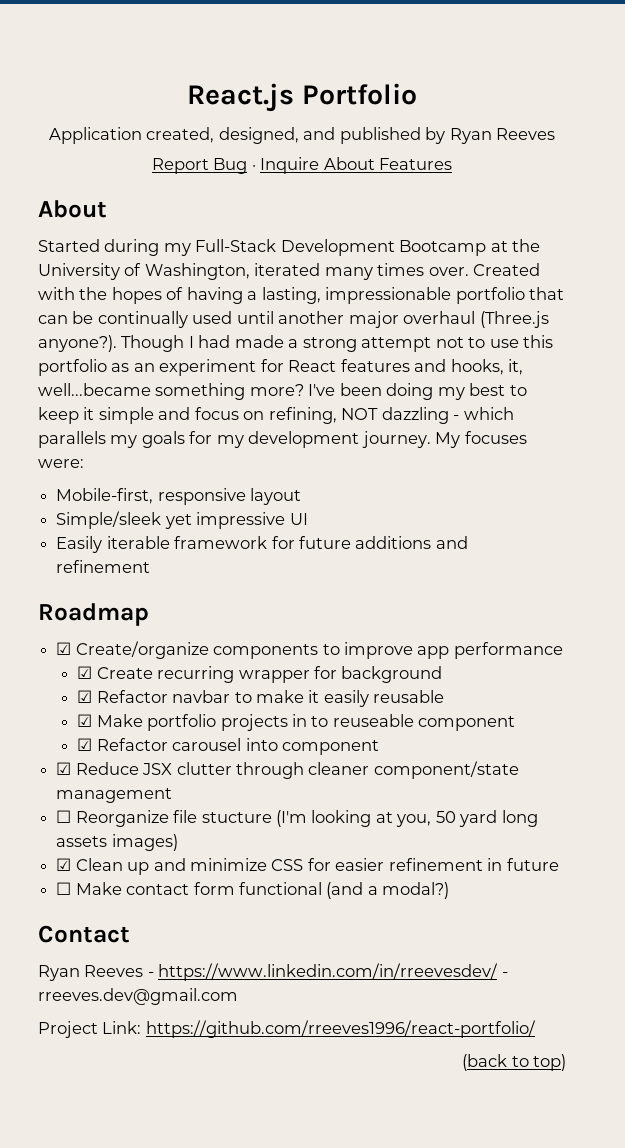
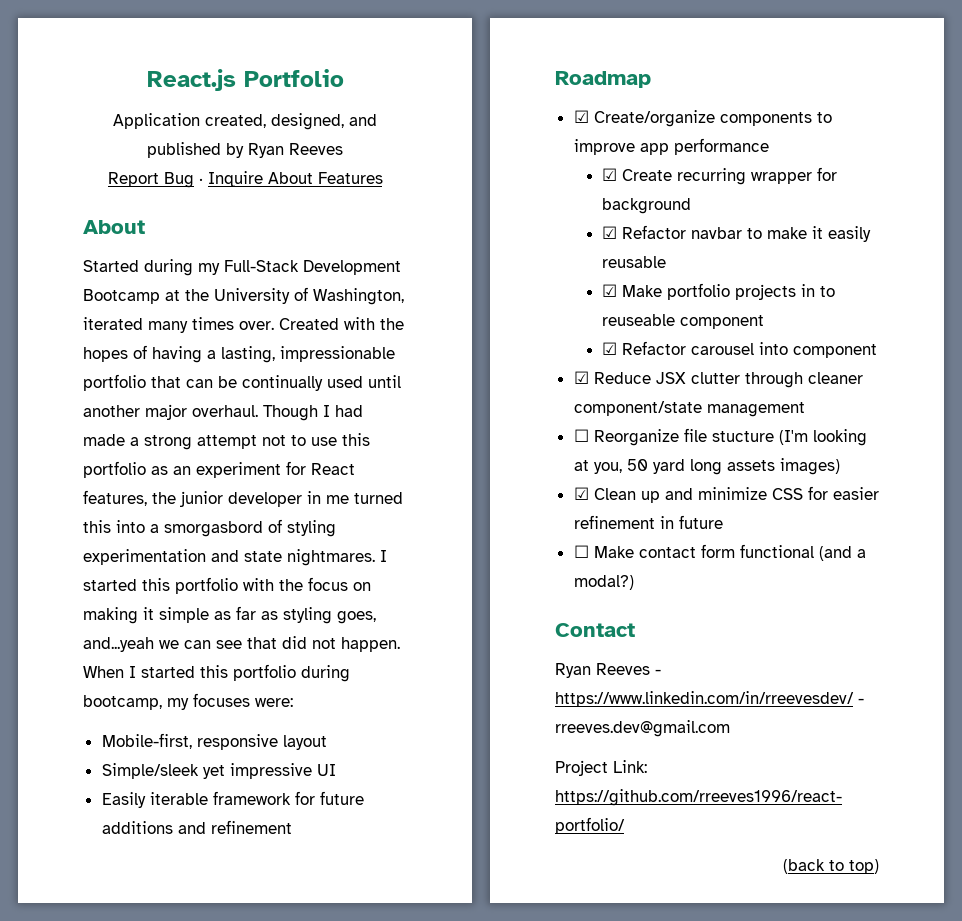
- Created with the hopes of having a lasting, impressionable portfolio that can be continually used until another major overhaul (Three.js anyone?).
+ Created with the hopes of having a lasting, impressionable portfolio that can be continually used until another major overhaul.
- Though I had made a strong attempt not to use this portfolio as an experiment for React features and hooks, it, well...became something more? I've been doing my best to keep it simple and focus on refining, NOT dazzling - which parallels my goals for my development journey. My focuses were:
+ Though I had made a strong attempt not to use this portfolio as an experiment for React features, the junior developer in me turned this into a smorgasbord of styling experimentation and state nightmares. I started this portfolio with the focus on making it simple as far as styling goes, and...yeah we can see that did not happen. When I started this portfolio during bootcamp, my focuses were:

